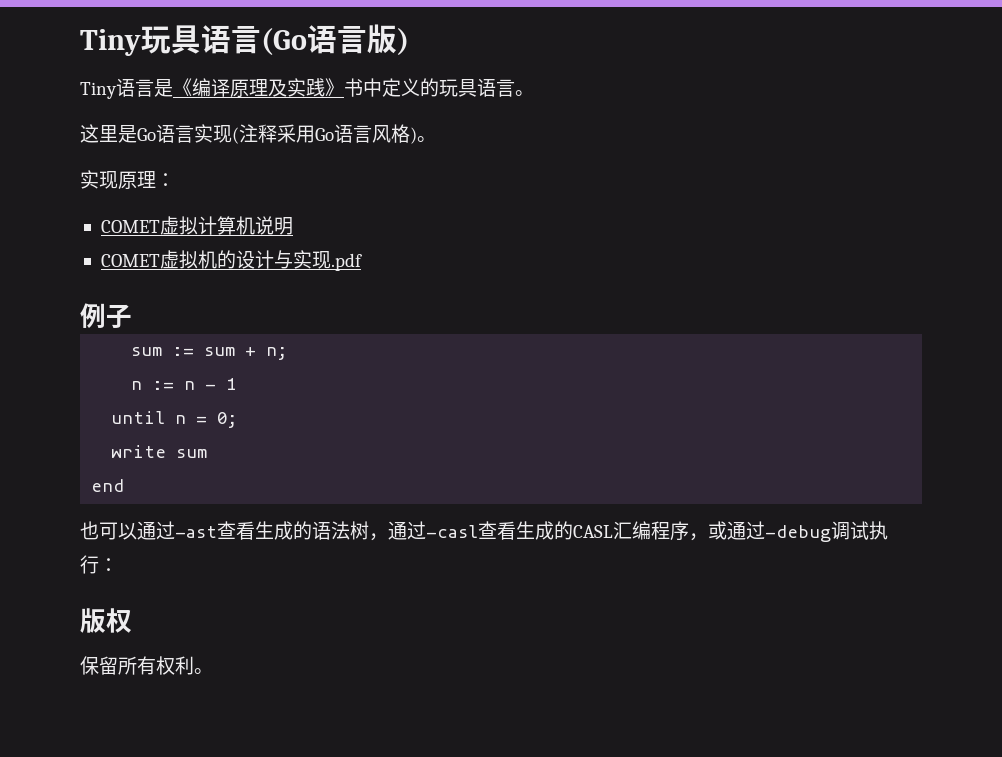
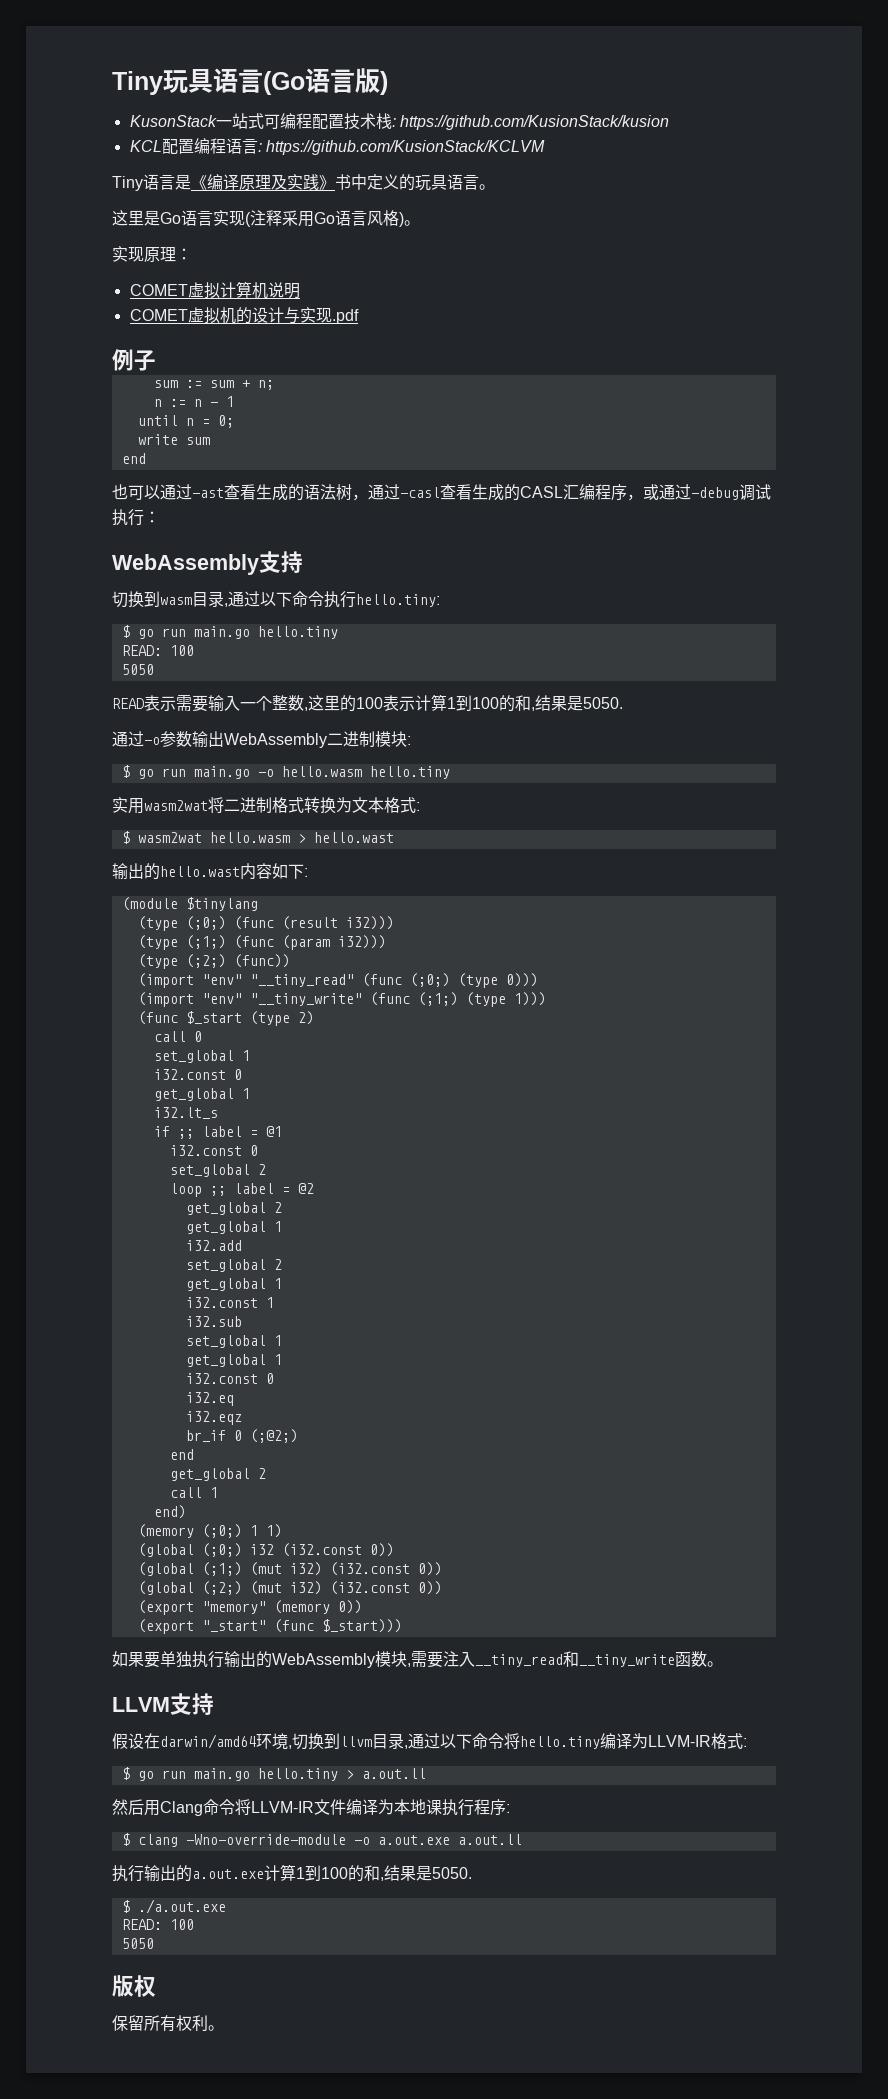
+ KusonStack一站式可编程配置技术栈: https://github.com/KusionStack/kusion
+ KCL配置编程语言: https://github.com/KusionStack/KCLVM
+ WebAssembly支持
+ 切换到wasm目录,通过以下命令执行hello.tiny:
+ $ go run main.go hello.tiny
+ READ: 100
+ 5050
+ READ表示需要输入一个整数,这里的100表示计算1到100的和,结果是5050.
+ 通过-o参数输出WebAssembly二进制模块:
+ $ go run main.go -o hello.wasm hello.tiny
+ 实用wasm2wat将二进制格式转换为文本格式:
+ $ wasm2wat hello.wasm > hello.wast
+ 输出的hello.wast内容如下:
+ (module $tinylang
+ (type (;0;) (func (result i32)))
+ (type (;1;) (func (param i32)))
+ (type (;2;) (func))
+ (import "env" "__tiny_read" (func (;0;) (type 0)))
+ (import "env" "__tiny_write" (func (;1;) (type 1)))
+ (func $_start (type 2)
+ call 0
+ set_global 1
+ i32.const 0
+ get_global 1
+ i32.lt_s
+ if ;; label = @1
+ i32.const 0
+ set_global 2
+ loop ;; label = @2
+ get_global 2
+ get_global 1
+ i32.add
+ set_global 2
+ get_global 1
+ i32.const 1
+ i32.sub
+ set_global 1
+ get_global 1
+ i32.const 0
+ i32.eq
+ i32.eqz
+ br_if 0 (;@2;)
+ end
+ get_global 2
+ call 1
+ end)
+ (memory (;0;) 1 1)
+ (global (;0;) i32 (i32.const 0))
+ (global (;1;) (mut i32) (i32.const 0))
+ (global (;2;) (mut i32) (i32.const 0))
+ (export "memory" (memory 0))
+ (export "_start" (func $_start)))
+ 如果要单独执行输出的WebAssembly模块,需要注入__tiny_read和__tiny_write函数。
+ LLVM支持
+ 假设在darwin/amd64环境,切换到llvm目录,通过以下命令将hello.tiny编译为LLVM-IR格式:
+ $ go run main.go hello.tiny > a.out.ll
+ 然后用Clang命令将LLVM-IR文件编译为本地课执行程序:
+ $ clang -Wno-override-module -o a.out.exe a.out.ll
+ 执行输出的a.out.exe计算1到100的和,结果是5050.
+ $ ./a.out.exe
+ READ: 100
+ 5050

